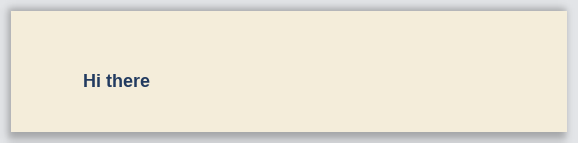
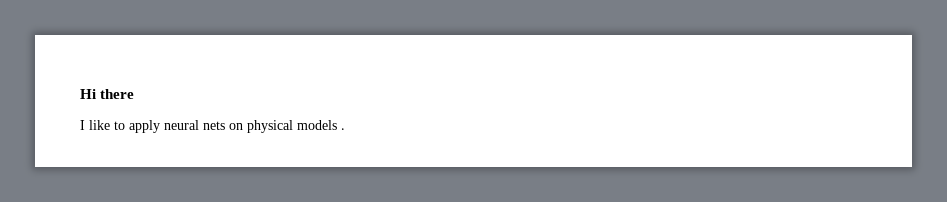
+ I like to apply neural nets on physical models .

